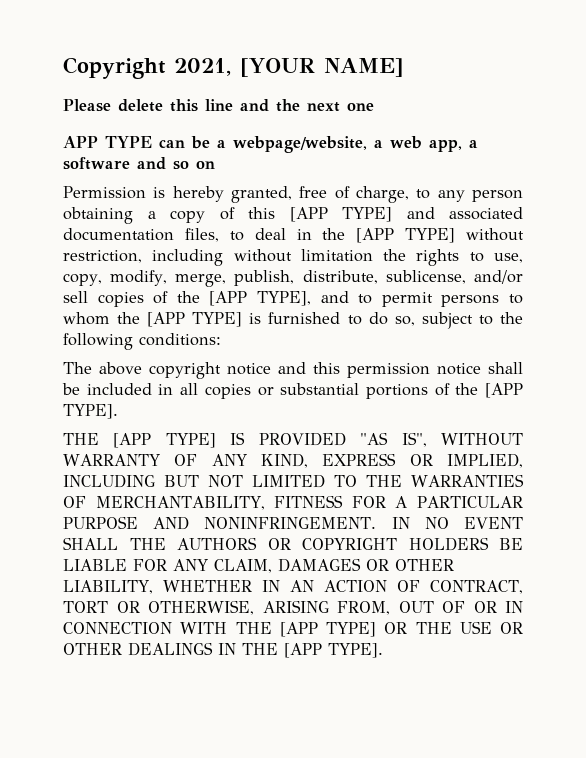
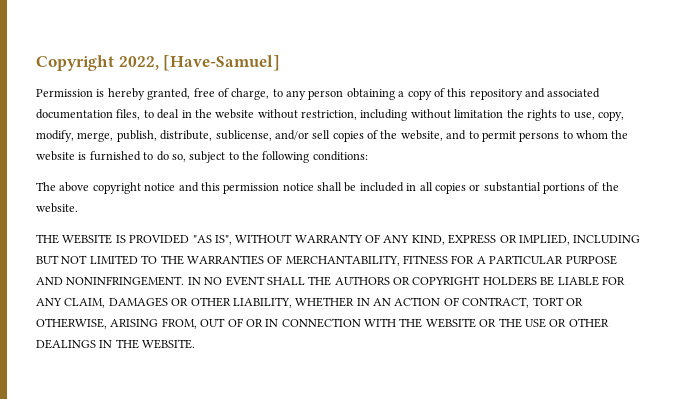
- Copyright 2021, [YOUR NAME]
- Please delete this line and the next one
- APP TYPE can be a webpage/website, a web app, a software and so on
+ Copyright 2022, [Have-Samuel]
- Permission is hereby granted, free of charge, to any person obtaining a copy of this [APP TYPE] and associated documentation files, to deal in the [APP TYPE] without restriction, including without limitation the rights to use, copy, modify, merge, publish, distribute, sublicense, and/or sell copies of the [APP TYPE], and to permit persons to whom the [APP TYPE] is furnished to do so, subject to the following conditions:
+ Permission is hereby granted, free of charge, to any person obtaining a copy of this repository and associated documentation files, to deal in the website without restriction, including without limitation the rights to use, copy, modify, merge, publish, distribute, sublicense, and/or sell copies of the website, and to permit persons to whom the website is furnished to do so, subject to the following conditions:
- The above copyright notice and this permission notice shall be included in all copies or substantial portions of the [APP TYPE].
- THE [APP TYPE] IS PROVIDED "AS IS", WITHOUT WARRANTY OF ANY KIND, EXPRESS OR IMPLIED, INCLUDING BUT NOT LIMITED TO THE WARRANTIES OF MERCHANTABILITY, FITNESS FOR A PARTICULAR PURPOSE AND NONINFRINGEMENT.
+ The above copyright notice and this permission notice shall be included in all copies or substantial portions of the website.
+ THE WEBSITE IS PROVIDED "AS IS", WITHOUT WARRANTY OF ANY KIND, EXPRESS OR IMPLIED, INCLUDING BUT NOT LIMITED TO THE WARRANTIES OF MERCHANTABILITY, FITNESS FOR A PARTICULAR PURPOSE AND NONINFRINGEMENT.
- IN NO EVENT SHALL THE AUTHORS OR COPYRIGHT HOLDERS BE LIABLE FOR ANY CLAIM, DAMAGES OR OTHER LIABILITY, WHETHER IN AN ACTION OF CONTRACT, TORT OR OTHERWISE, ARISING FROM, OUT OF OR IN CONNECTION WITH THE [APP TYPE] OR THE USE OR OTHER DEALINGS IN THE [APP TYPE].
+ IN NO EVENT SHALL THE AUTHORS OR COPYRIGHT HOLDERS BE LIABLE FOR ANY CLAIM, DAMAGES OR OTHER LIABILITY, WHETHER IN AN ACTION OF CONTRACT, TORT OR OTHERWISE, ARISING FROM, OUT OF OR IN CONNECTION WITH THE WEBSITE OR THE USE OR OTHER DEALINGS IN THE WEBSITE.

